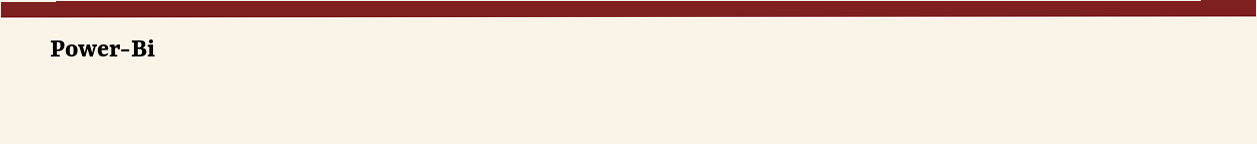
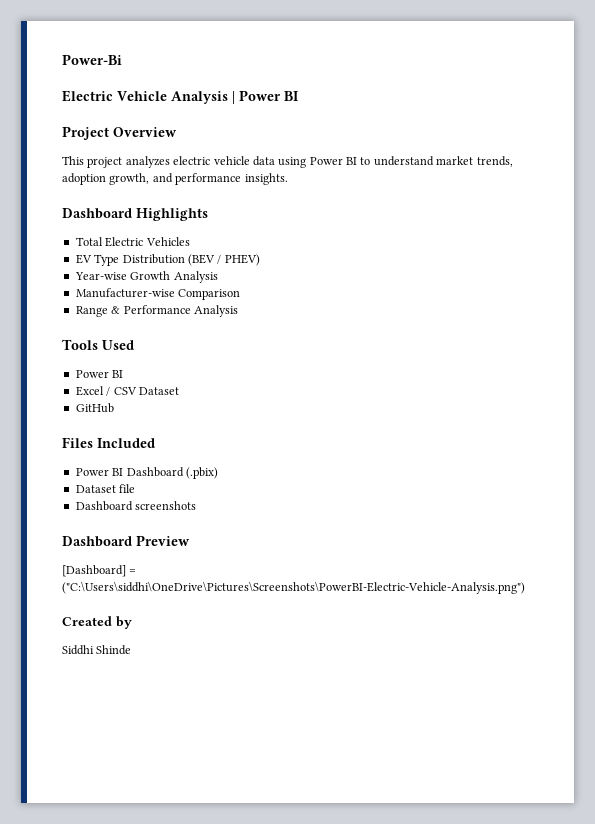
+ Electric Vehicle Analysis | Power BI
+ Project Overview
+ This project analyzes electric vehicle data using Power BI to understand market trends, adoption growth, and performance insights.
+ Dashboard Highlights
+ Total Electric Vehicles
+ EV Type Distribution (BEV / PHEV)
+ Year-wise Growth Analysis
+ Manufacturer-wise Comparison
+ Range & Performance Analysis
+ Tools Used
+ Power BI
+ Excel / CSV Dataset
+ GitHub
+ Files Included
+ Power BI Dashboard (.pbix)
+ Dataset file
+ Dashboard screenshots
+ Dashboard Preview
+ [Dashboard] = ("C:\Users\siddhi\OneDrive\Pictures\Screenshots\PowerBI-Electric-Vehicle-Analysis.png")
+ Created by
+ Siddhi Shinde

